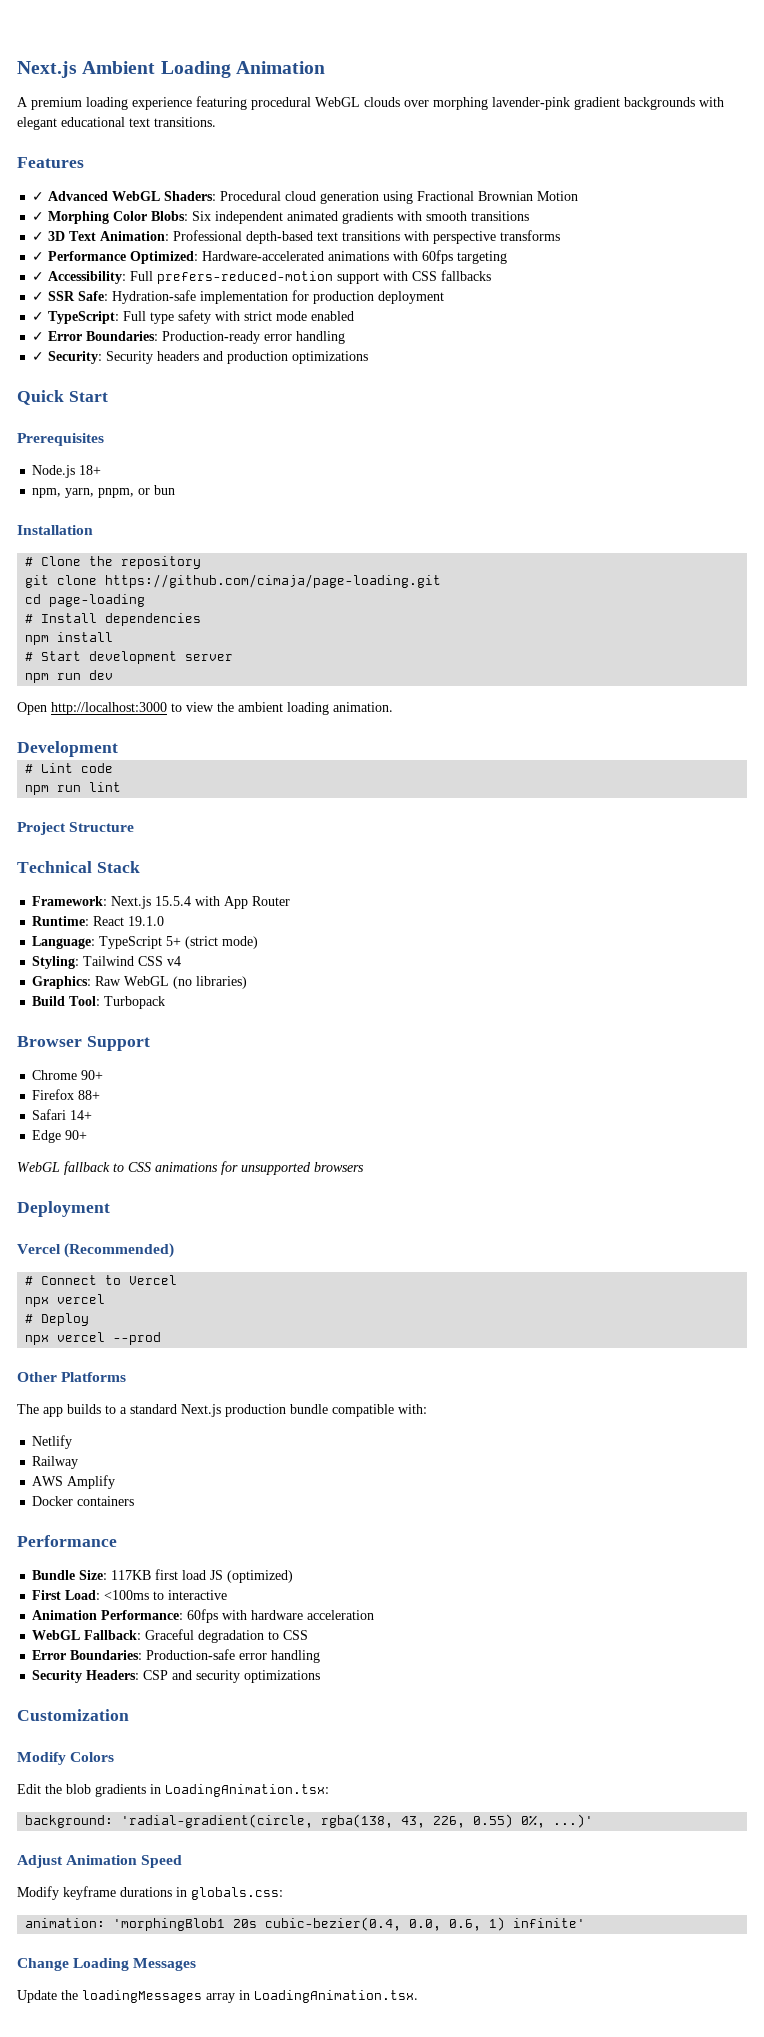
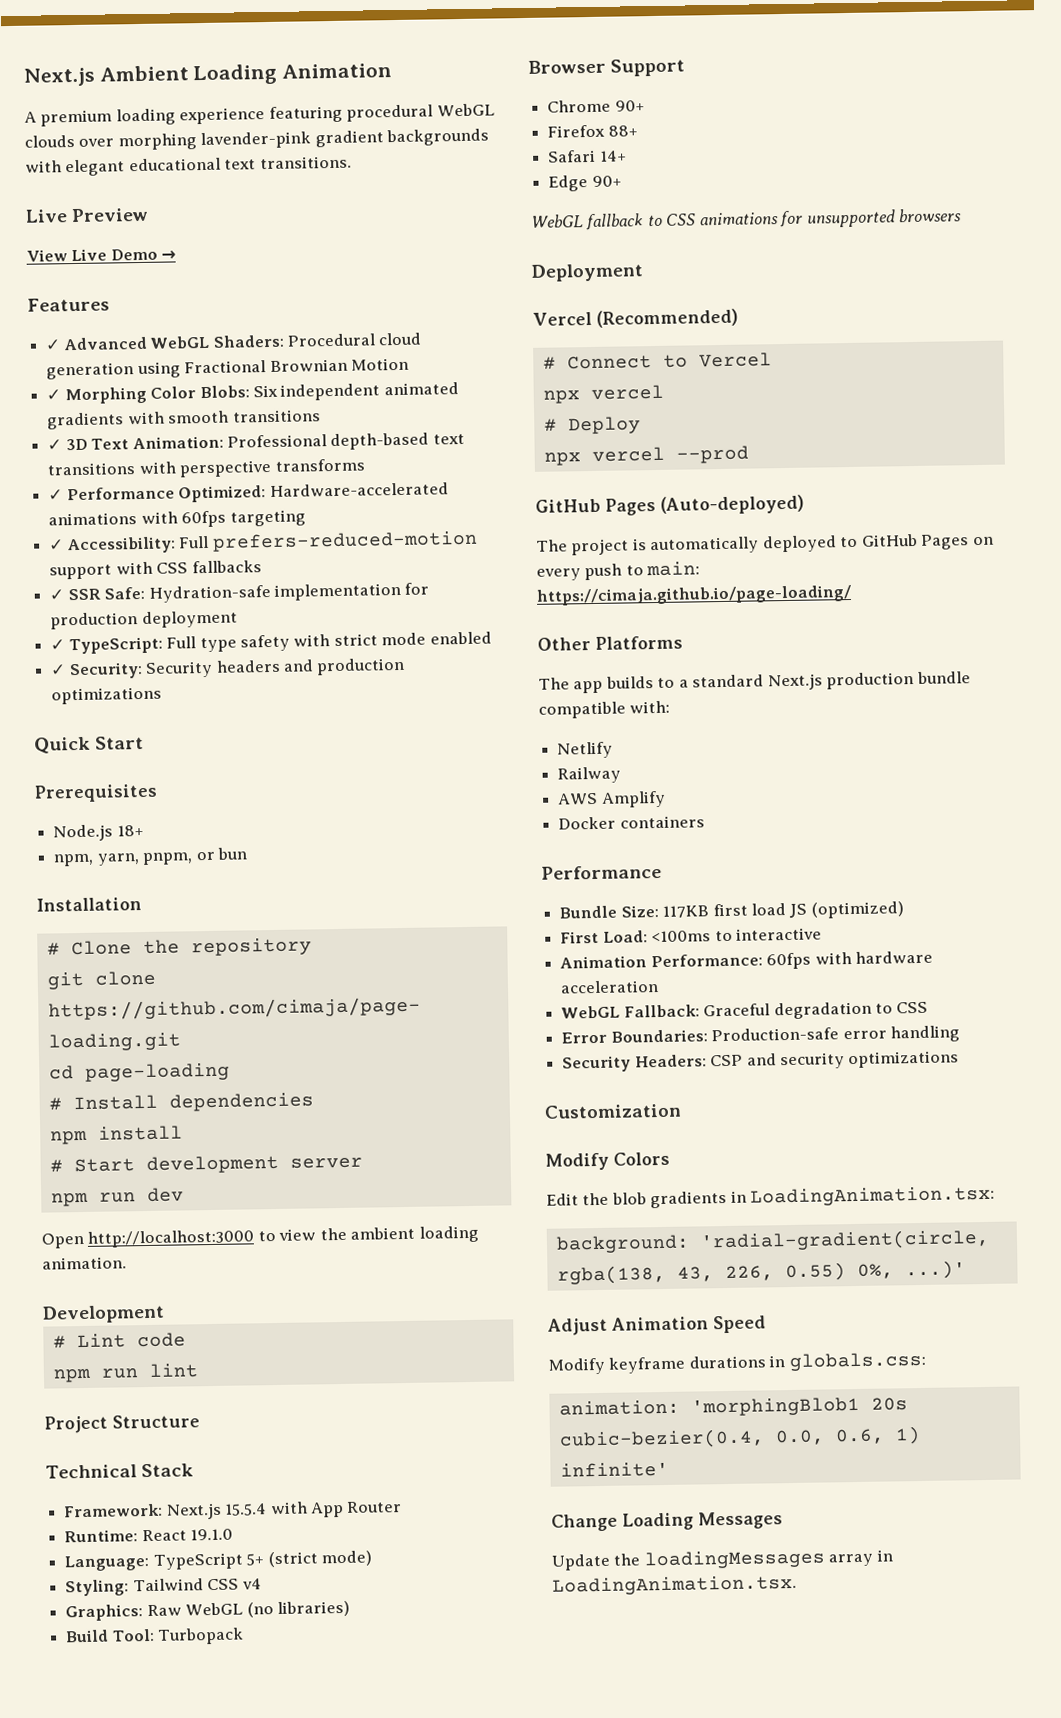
+ Live Preview
+ View Live Demo →
- ✓ Error Boundaries: Production-ready error handling
+ GitHub Pages (Auto-deployed)
+ The project is automatically deployed to GitHub Pages on every push to main: https://cimaja.github.io/page-loading/

